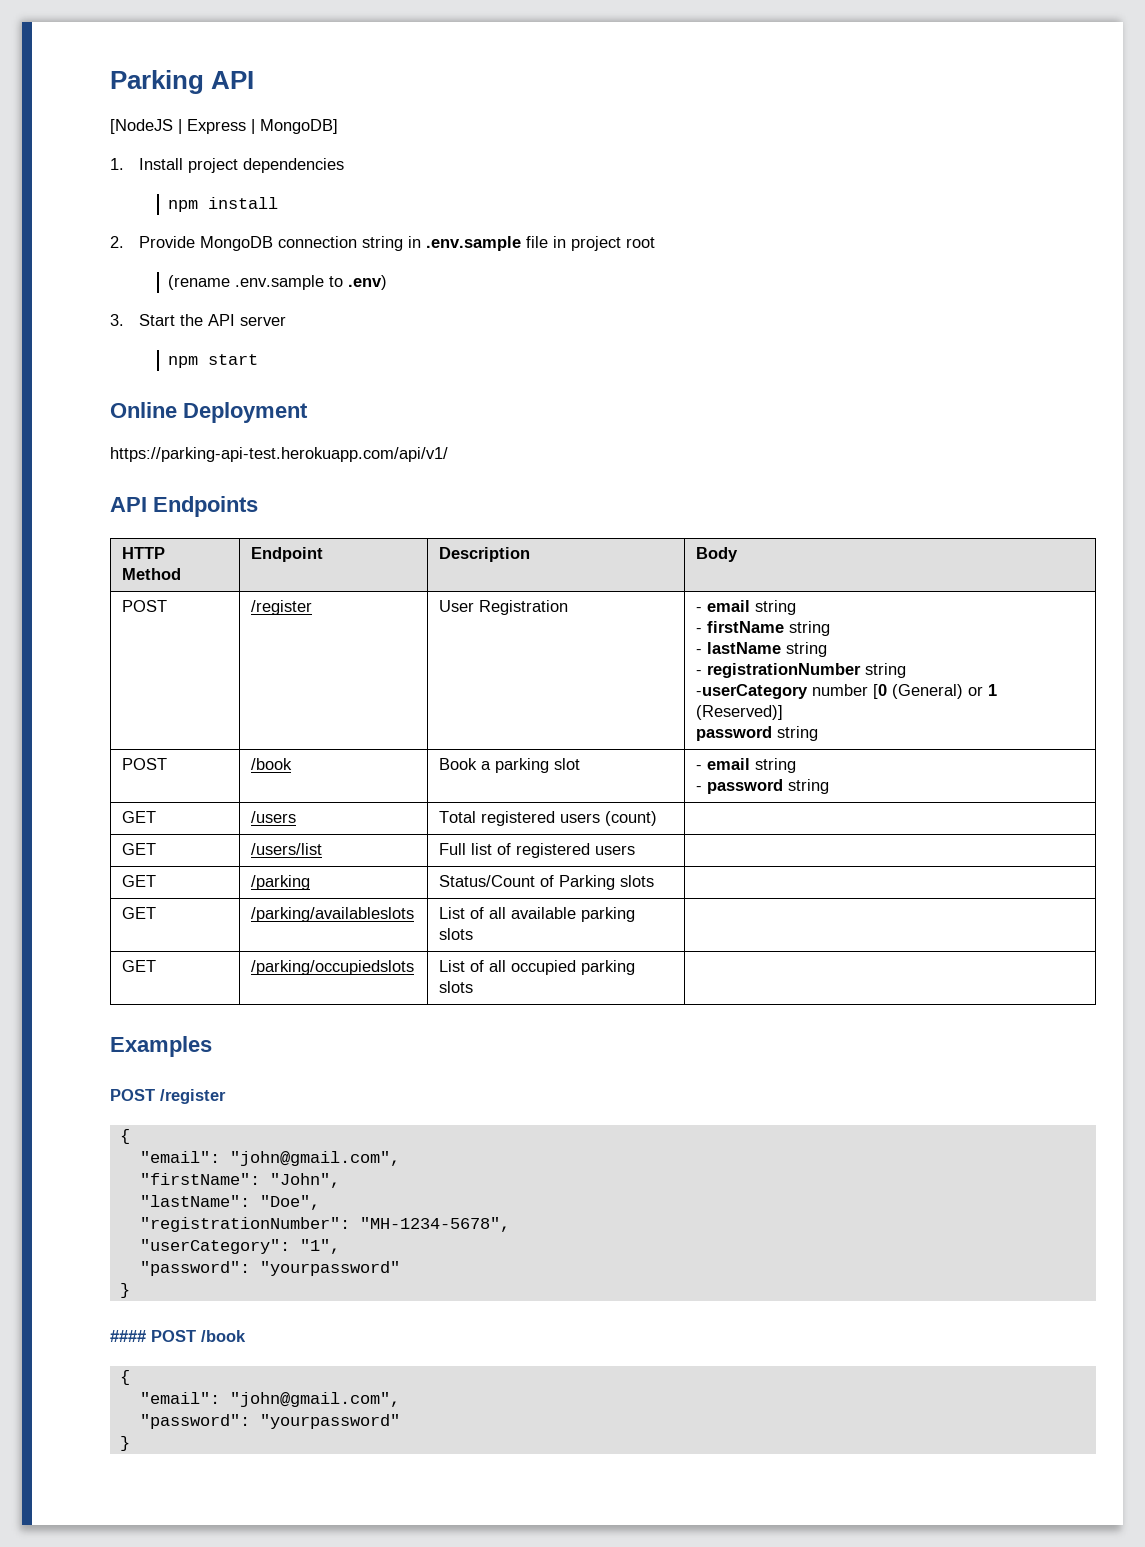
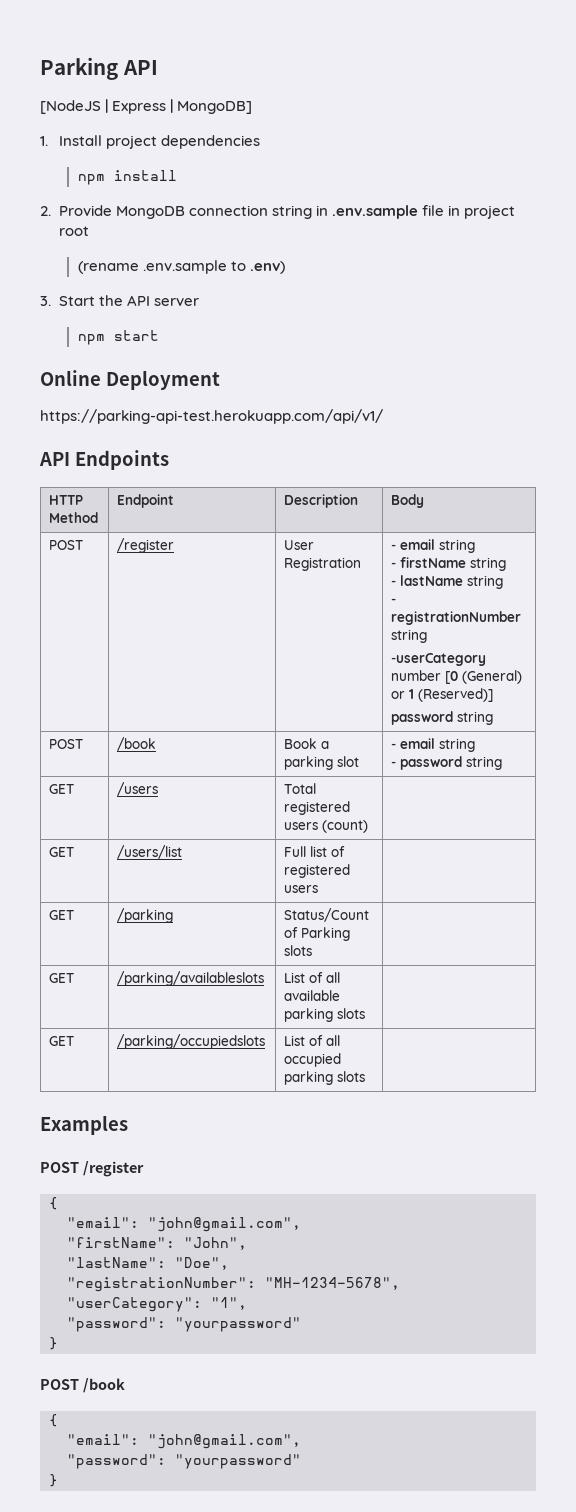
- #### POST /book
+ POST /book

